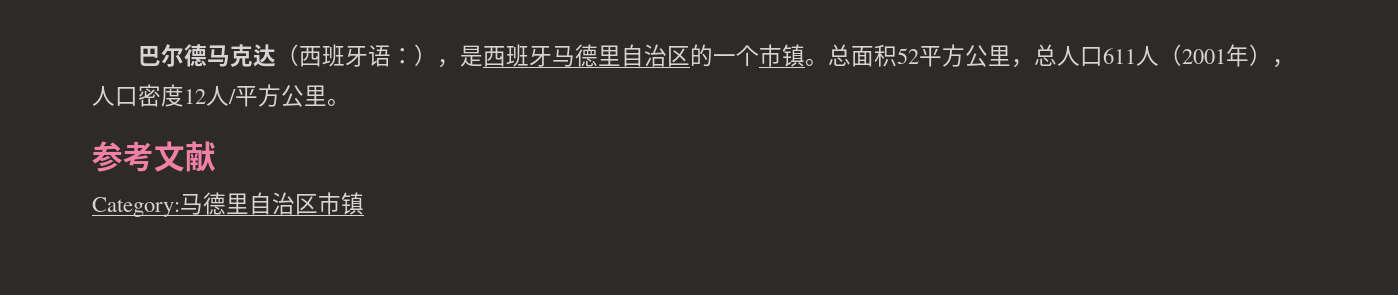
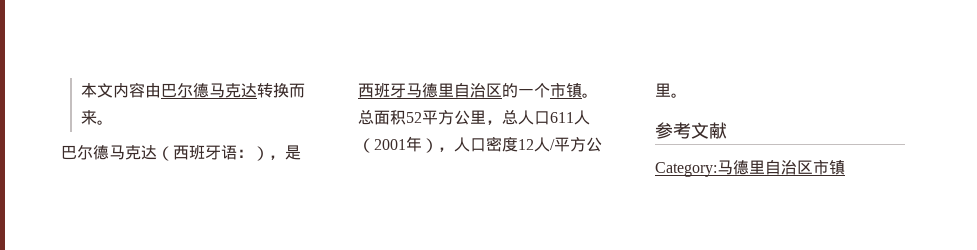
+ 本文内容由巴尔德马克达转换而来。

